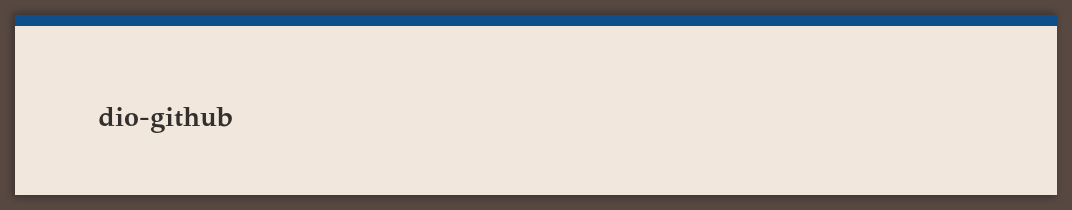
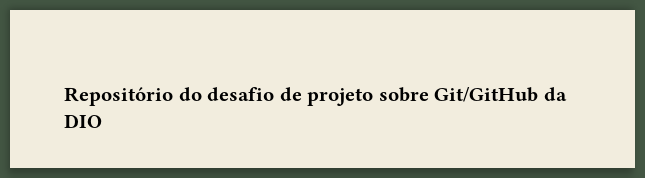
- dio-github
+ Repositório do desafio de projeto sobre Git/GitHub da DIO

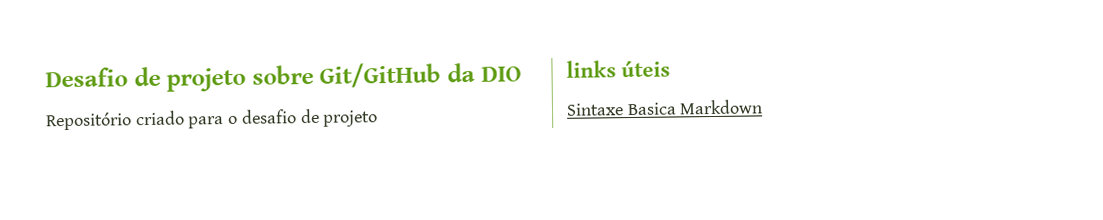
- Repositório do desafio de projeto sobre Git/GitHub da DIO
+ Desafio de projeto sobre Git/GitHub da DIO
+ Repositório criado para o desafio de projeto
+ links úteis
+ Sintaxe Basica Markdown

